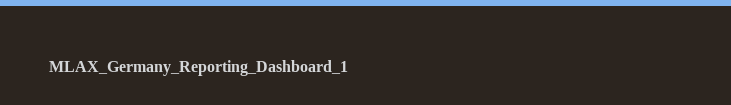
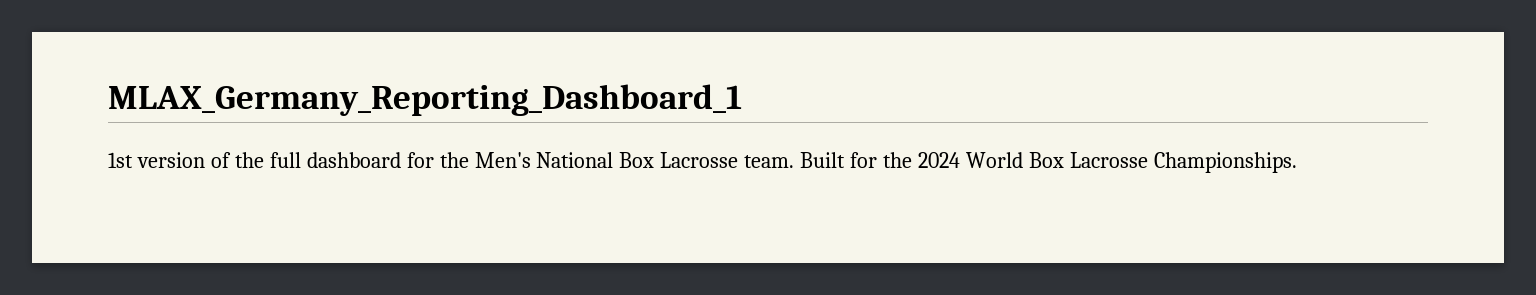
+ 1st version of the full dashboard for the Men's National Box Lacrosse team. Built for the 2024 World Box Lacrosse Championships.

